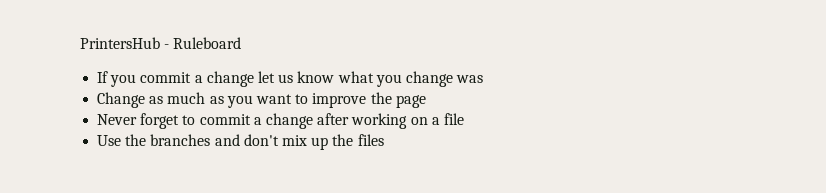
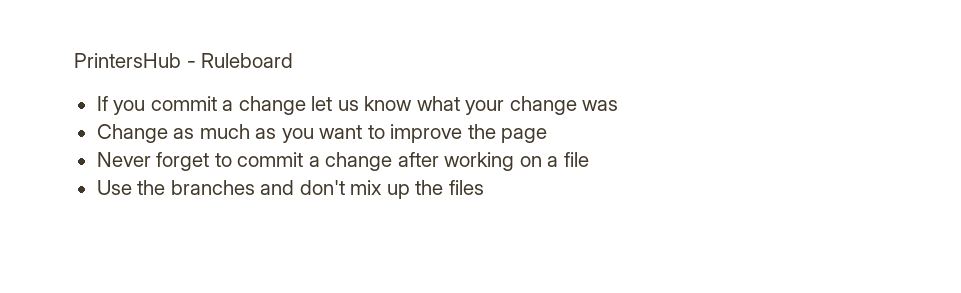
- If you commit a change let us know what you change was
+ If you commit a change let us know what your change was

